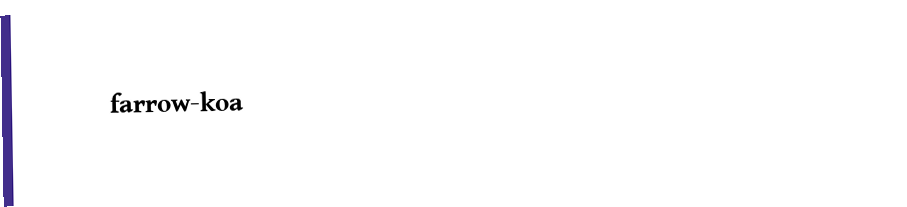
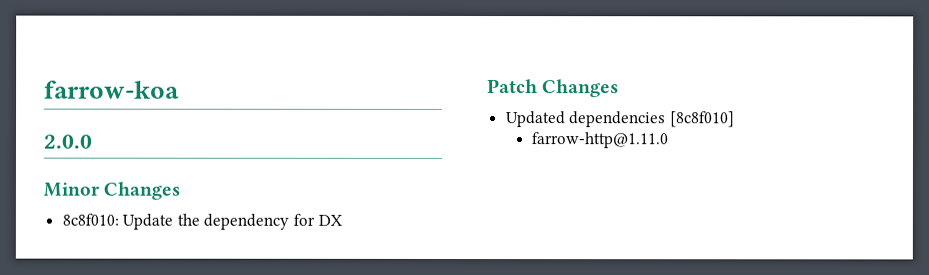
+ 2.0.0
+ Minor Changes
+ 8c8f010: Update the dependency for DX
+ Patch Changes
+ Updated dependencies [8c8f010]
+ farrow-http@1.11.0

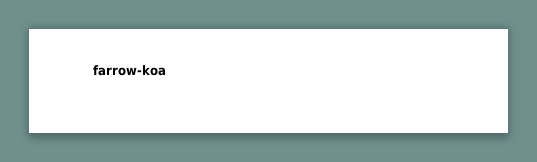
- 2.0.0
- Minor Changes
- 8c8f010: Update the dependency for DX
- Patch Changes
- Updated dependencies [8c8f010]
- farrow-http@1.11.0

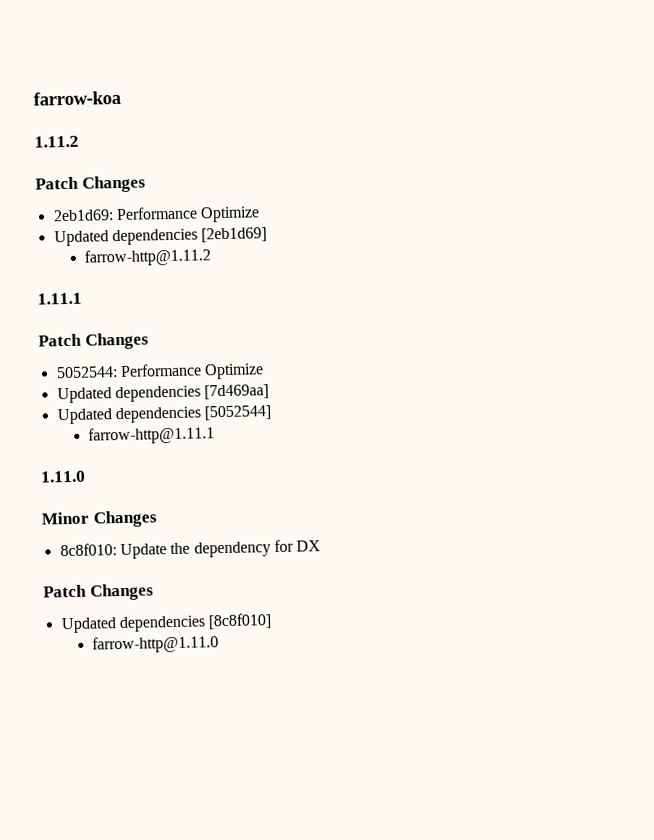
+ 1.11.2
+ Patch Changes
+ 2eb1d69: Performance Optimize
+ Updated dependencies [2eb1d69]
+ farrow-http@1.11.2
+ 1.11.1
+ Patch Changes
+ 5052544: Performance Optimize
+ Updated dependencies [7d469aa]
+ Updated dependencies [5052544]
+ farrow-http@1.11.1
+ 1.11.0
+ Minor Changes
+ 8c8f010: Update the dependency for DX
+ Patch Changes
+ Updated dependencies [8c8f010]
+ farrow-http@1.11.0

